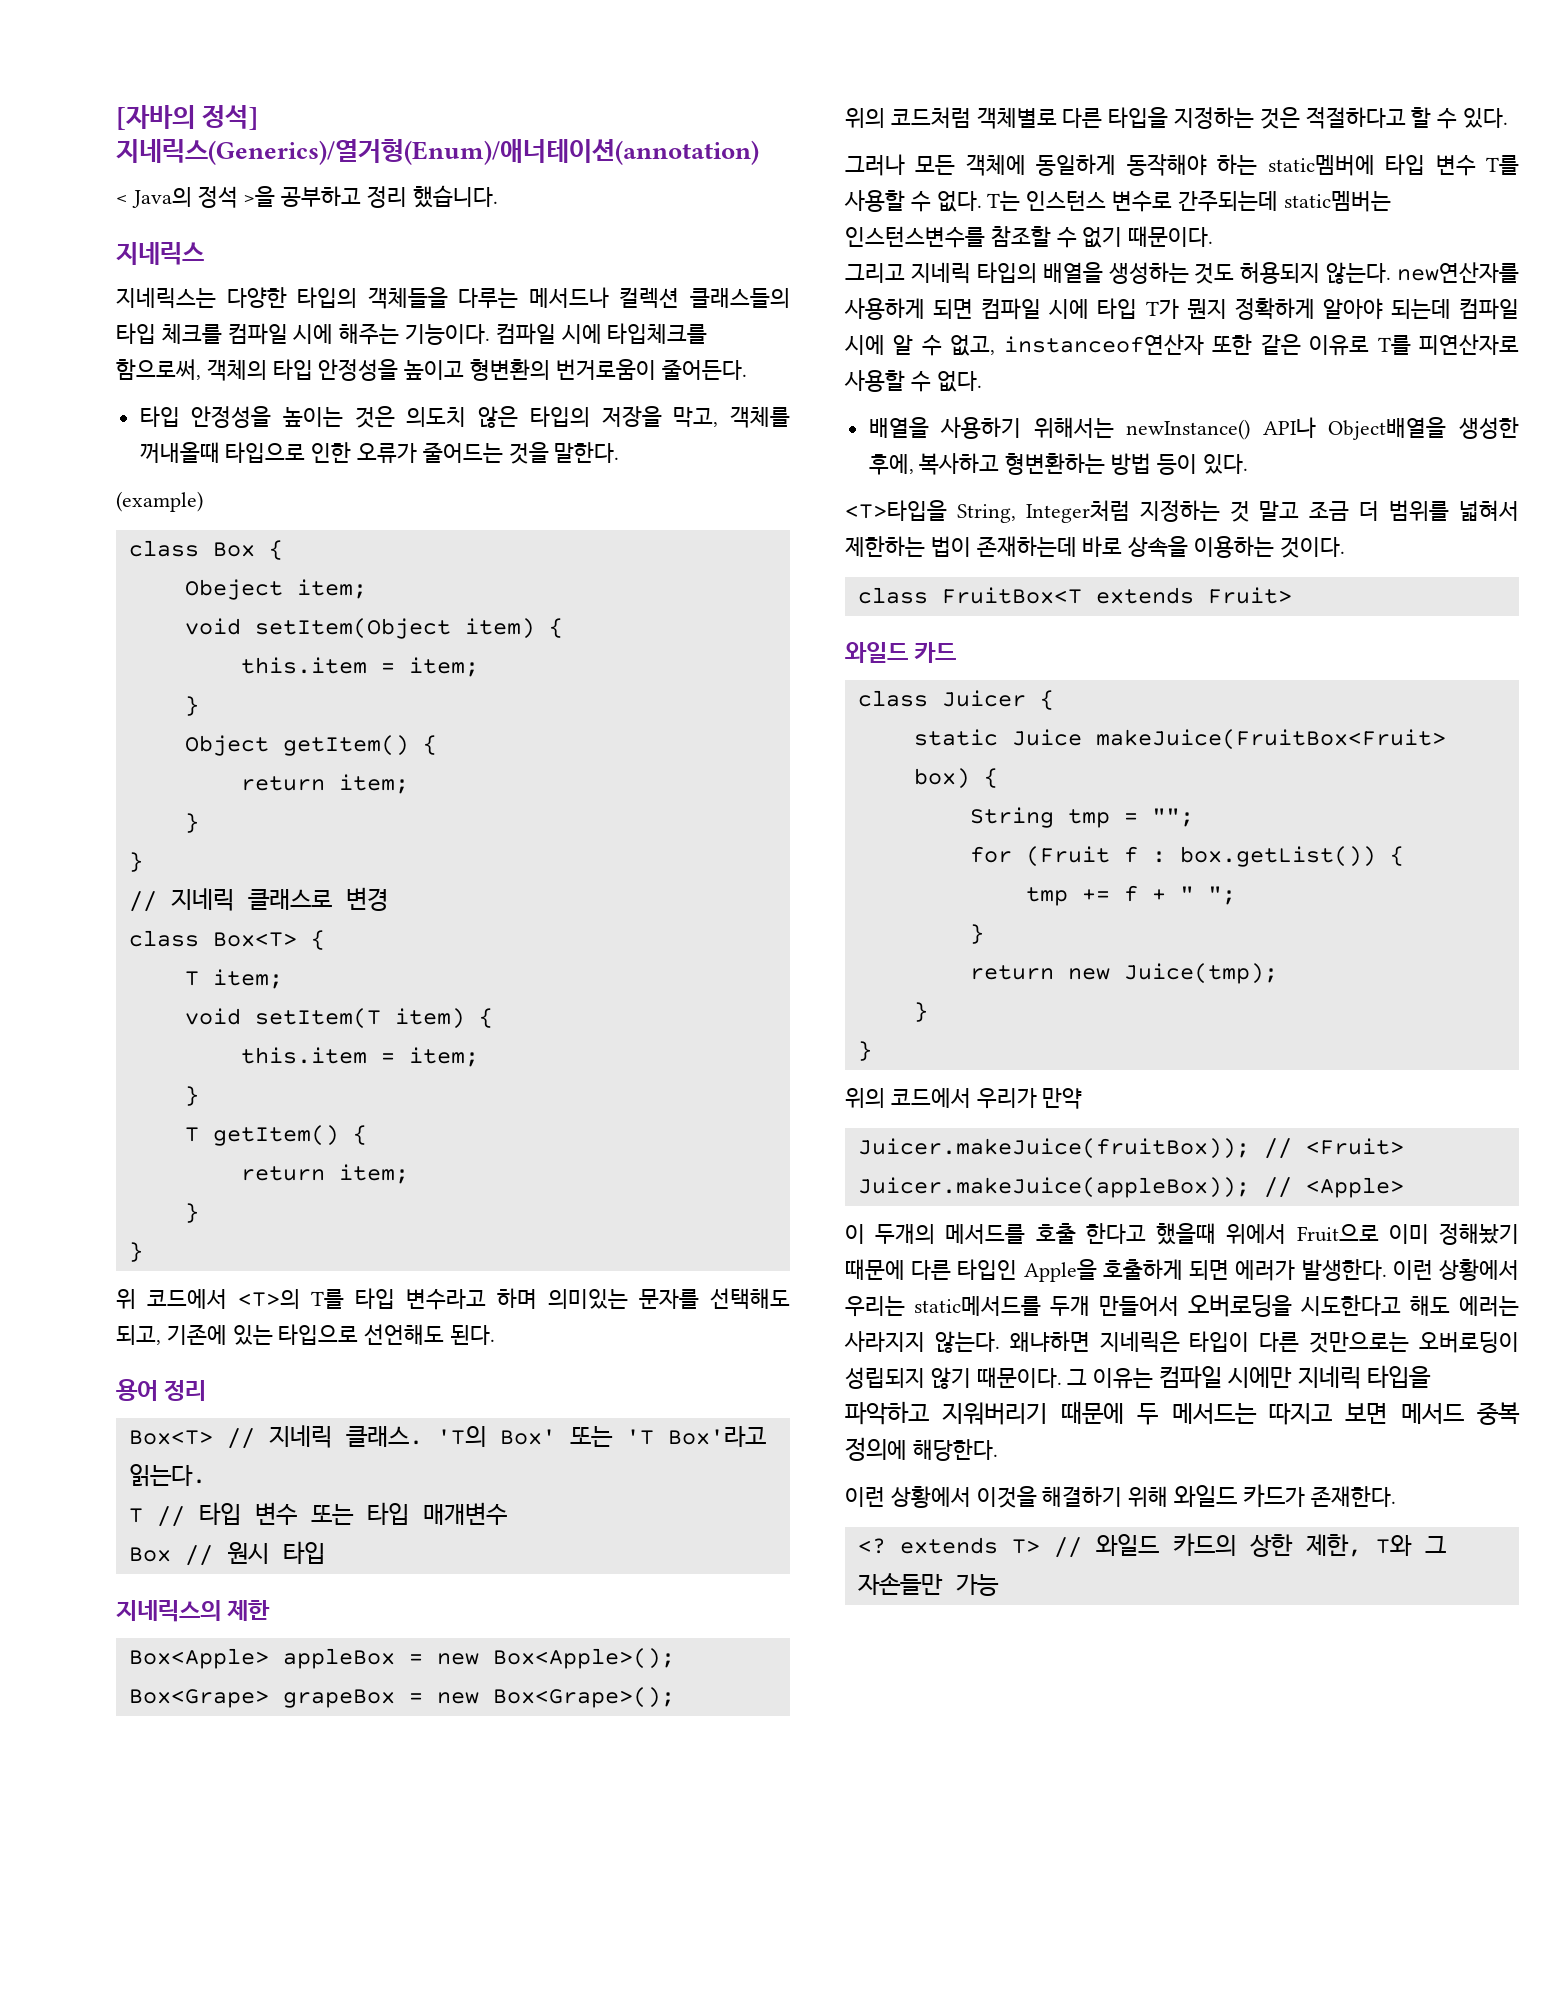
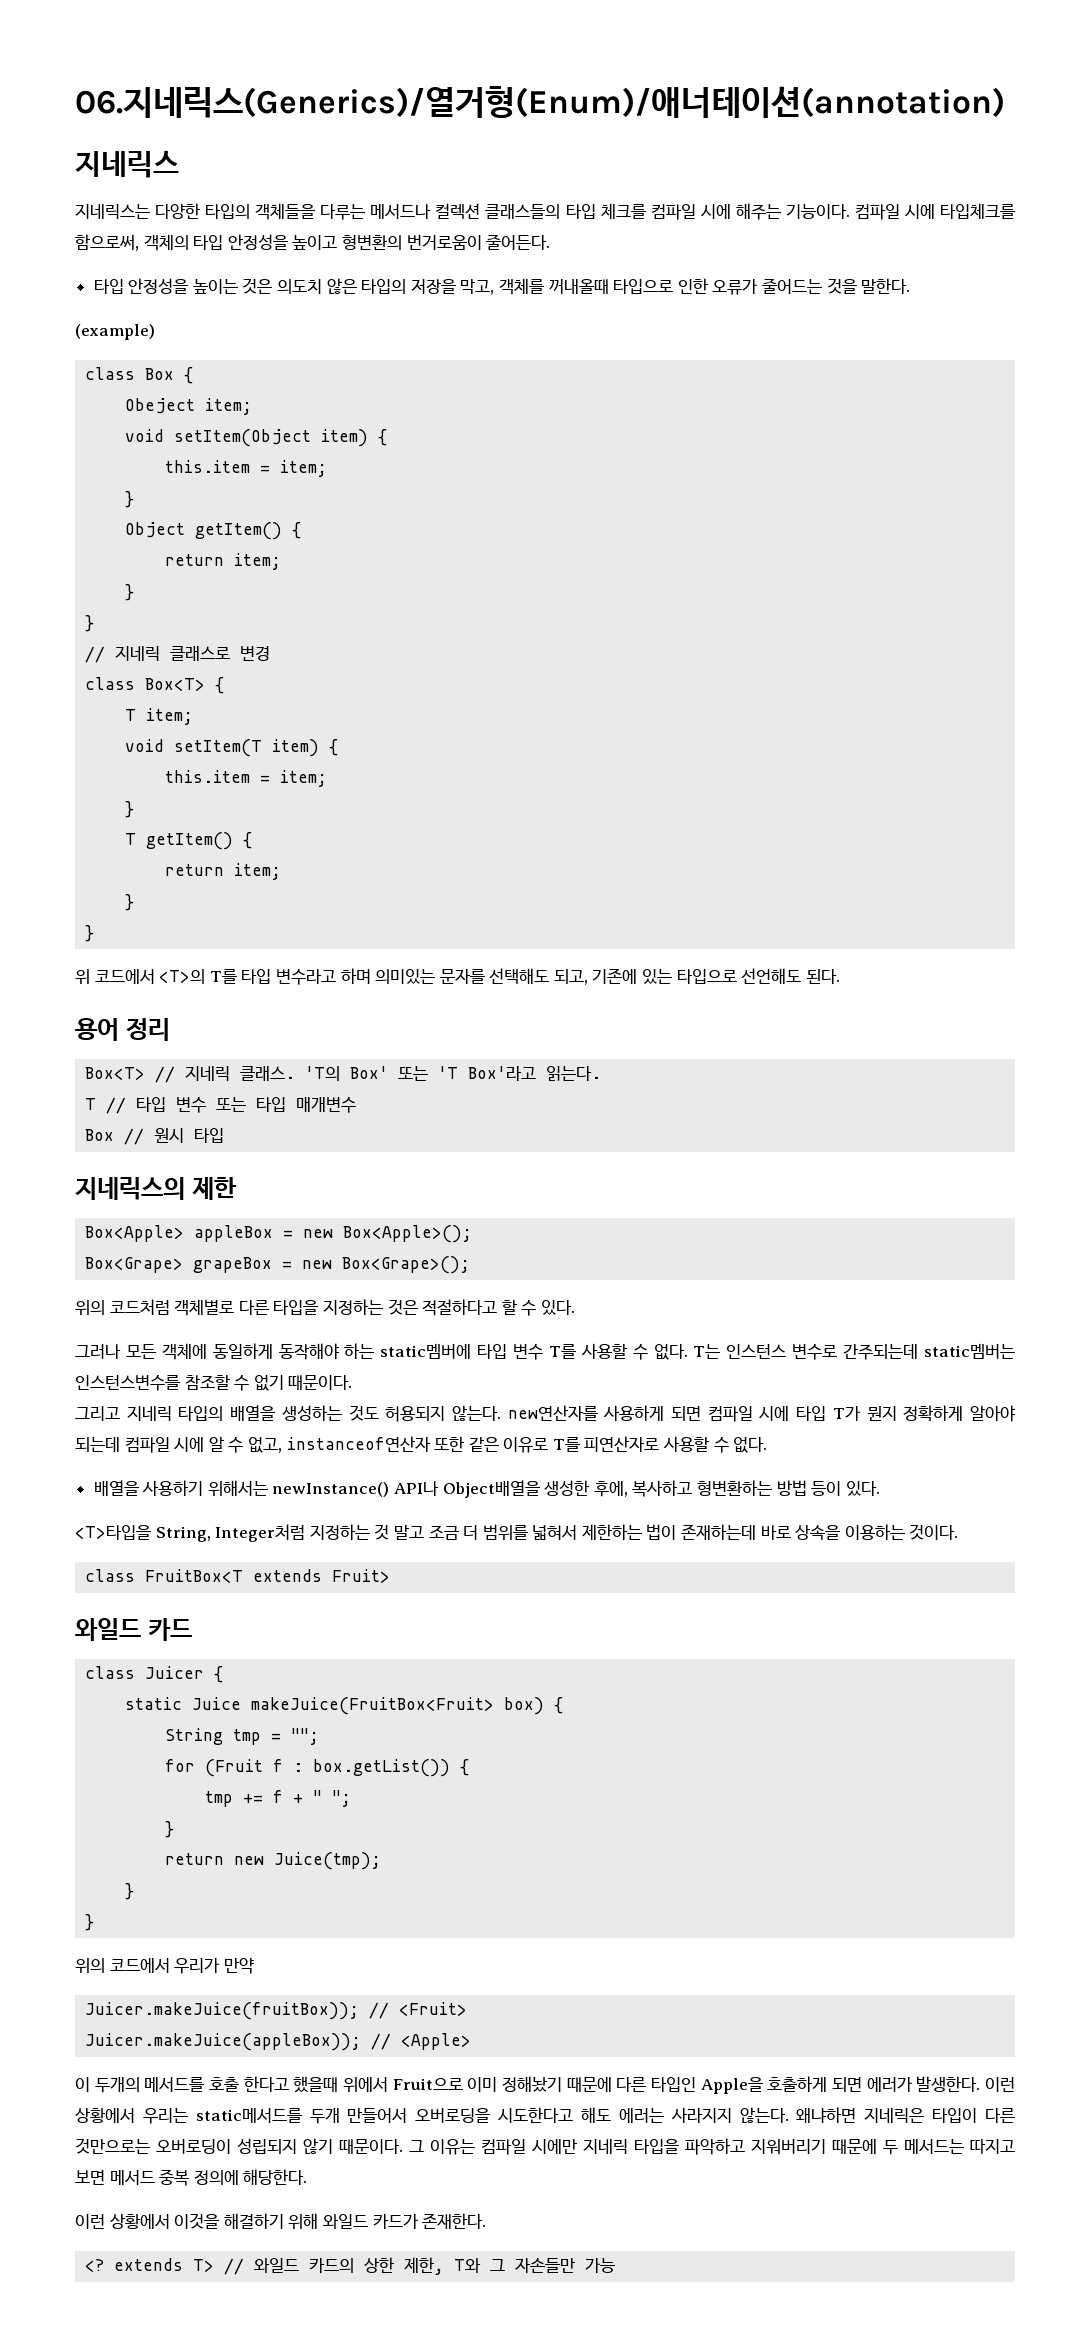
- [자바의 정석] 지네릭스(Generics)/열거형(Enum)/애너테이션(annotation)
- < Java의 정석 >을 공부하고 정리 했습니다.
+ 06.지네릭스(Generics)/열거형(Enum)/애너테이션(annotation)

